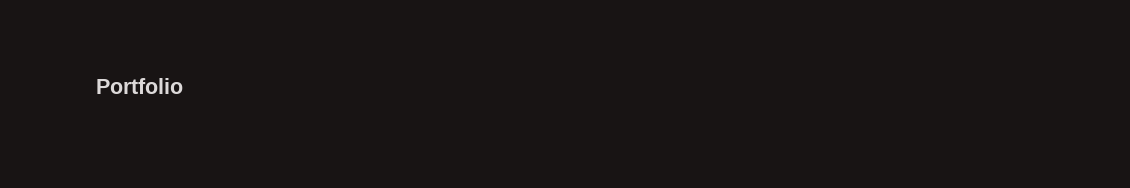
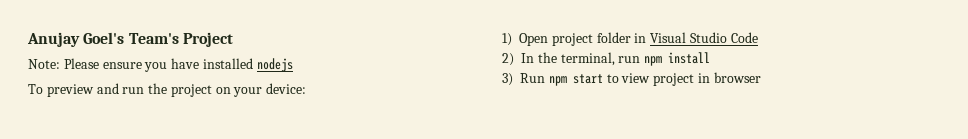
- Portfolio
+ Anujay Goel's Team's Project
+ Note: Please ensure you have installed nodejs
+ To preview and run the project on your device:
+ 1) Open project folder in Visual Studio Code
+ 2) In the terminal, run npm install
+ 3) Run npm start to view project in browser

